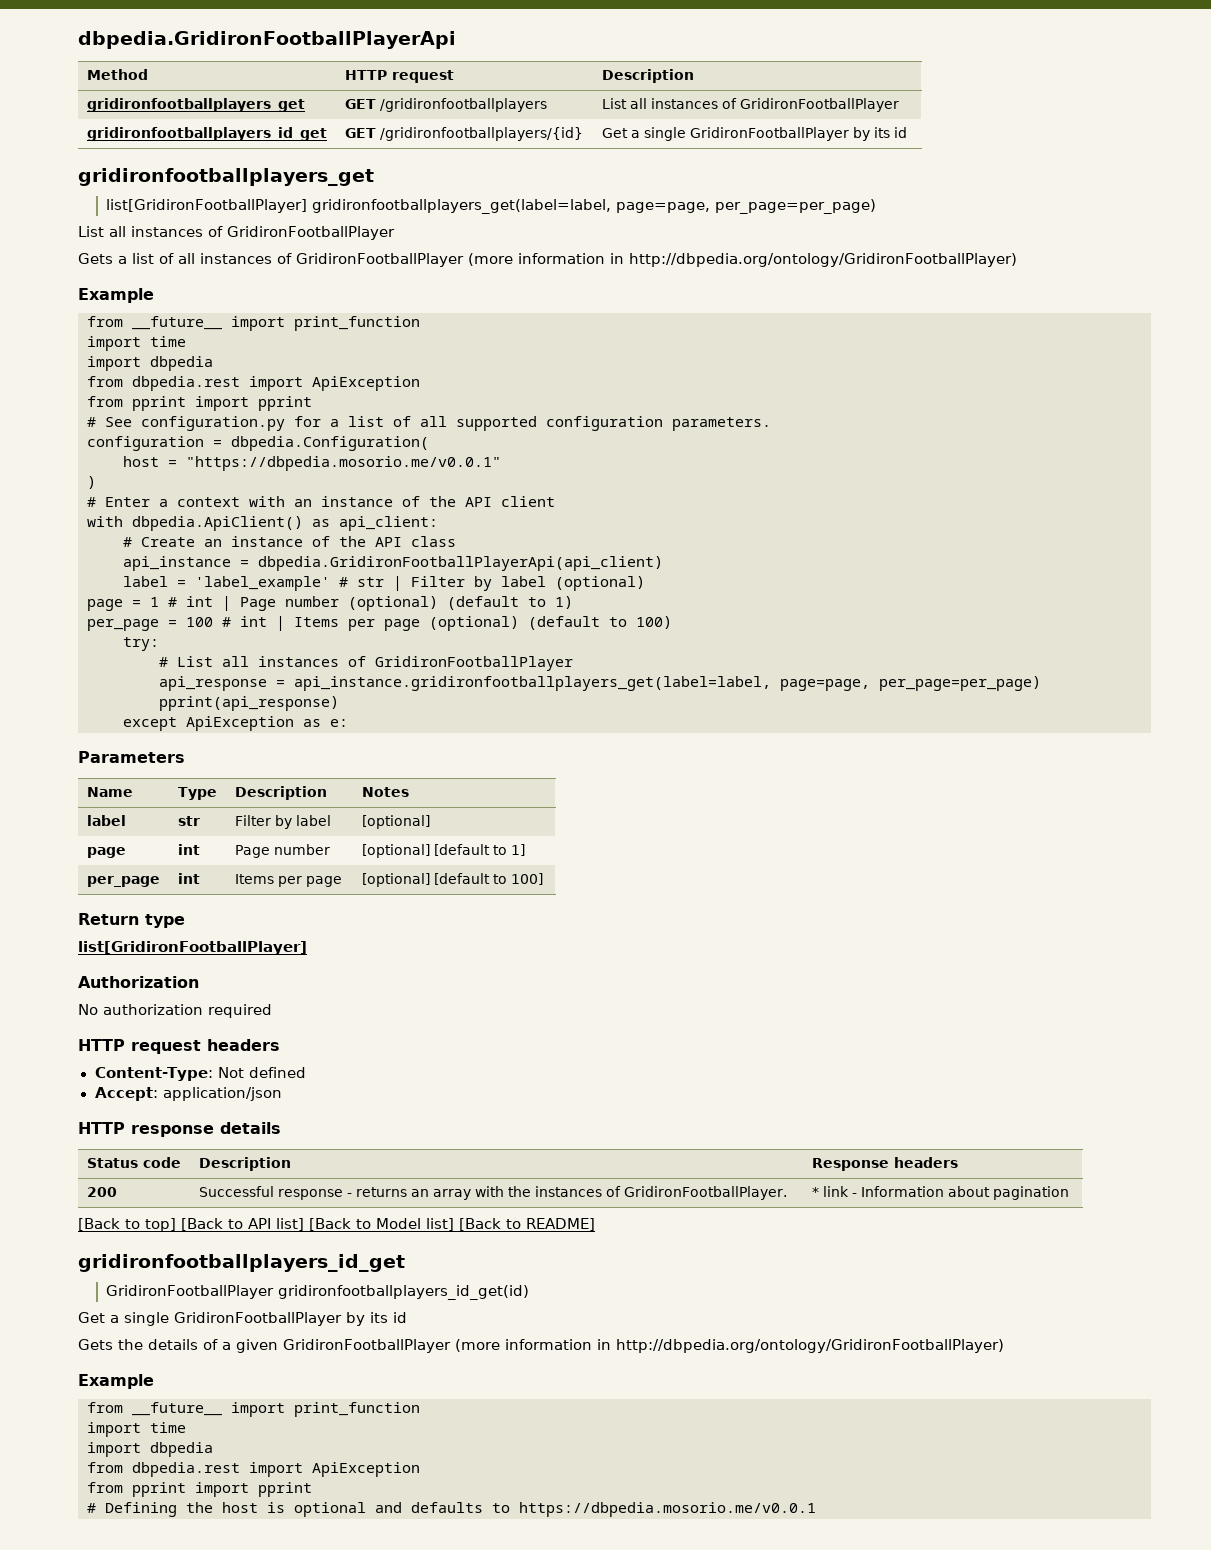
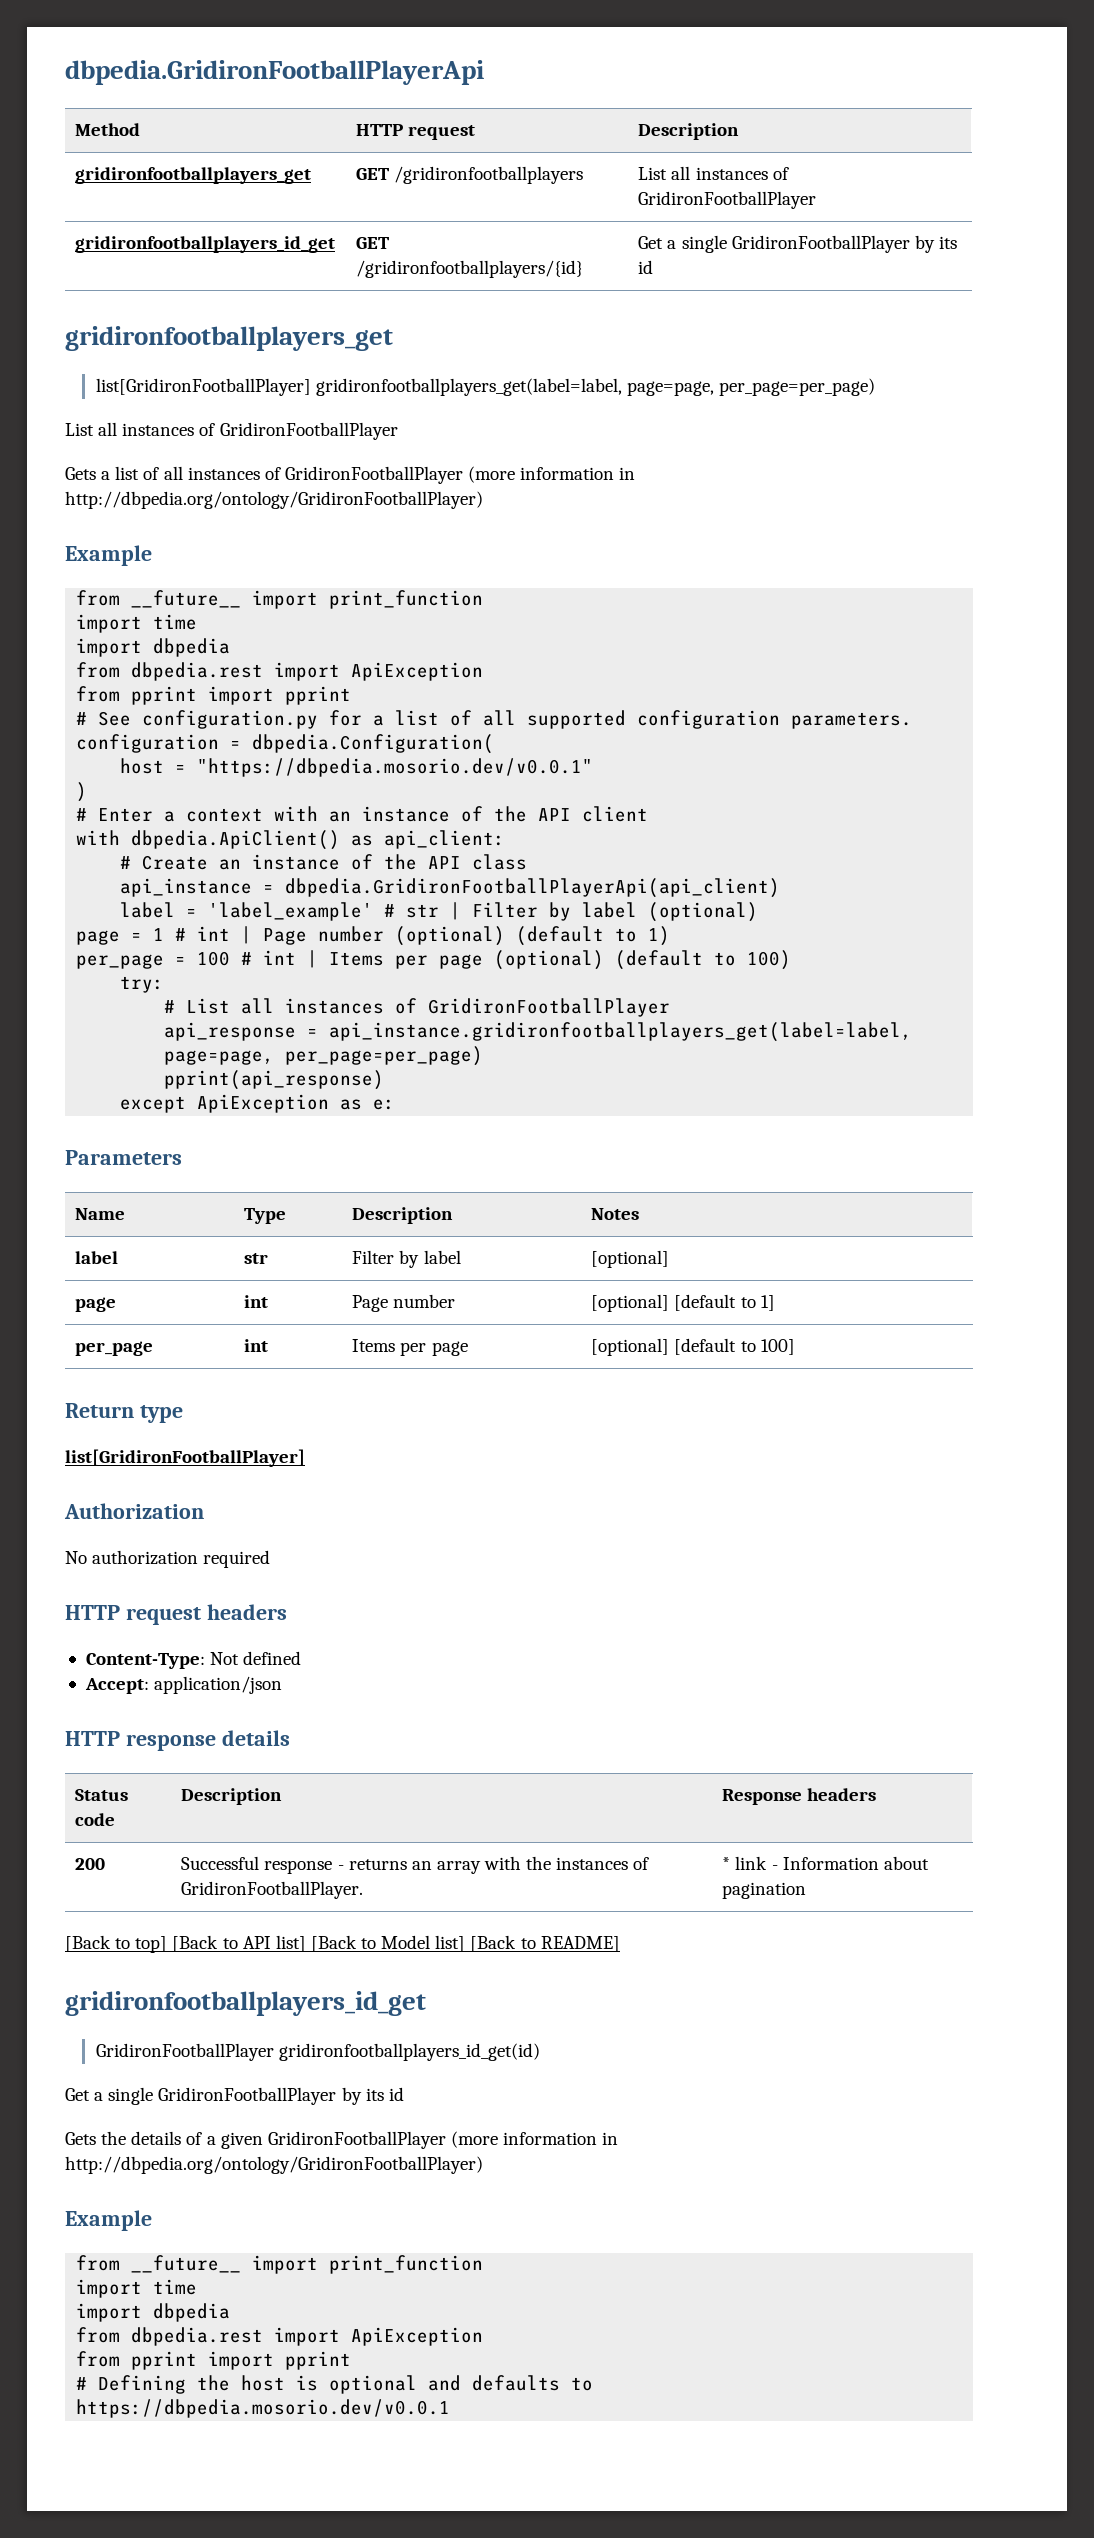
- host = "https://dbpedia.mosorio.me/v0.0.1"
+ host = "https://dbpedia.mosorio.dev/v0.0.1"
- # Defining the host is optional and defaults to https://dbpedia.mosorio.me/v0.0.1
+ # Defining the host is optional and defaults to https://dbpedia.mosorio.dev/v0.0.1

